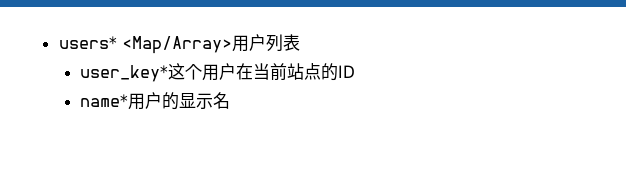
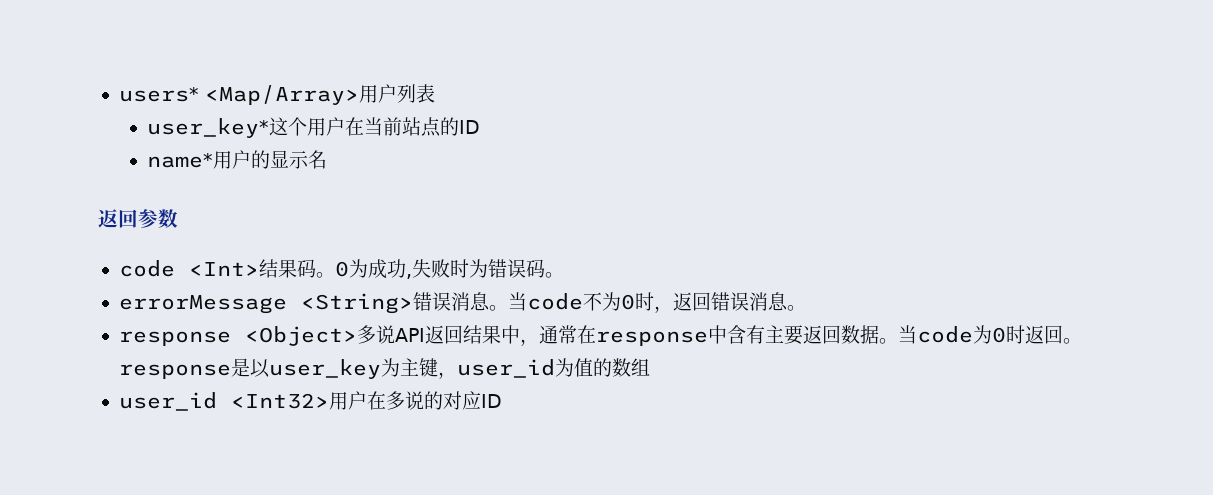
+ 返回参数
+ code <Int>结果码。0为成功,失败时为错误码。
+ errorMessage <String>错误消息。当code不为0时，返回错误消息。
+ response <Object>多说API返回结果中，通常在response中含有主要返回数据。当code为0时返回。response是以user_key为主键，user_id为值的数组
+ user_id <Int32>用户在多说的对应ID

